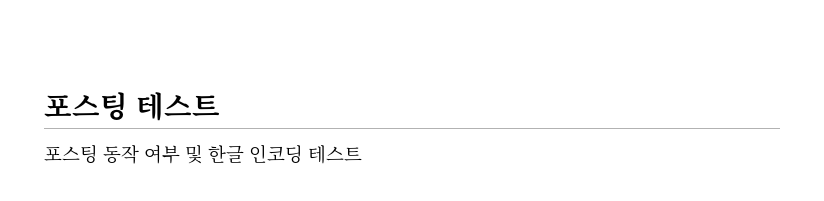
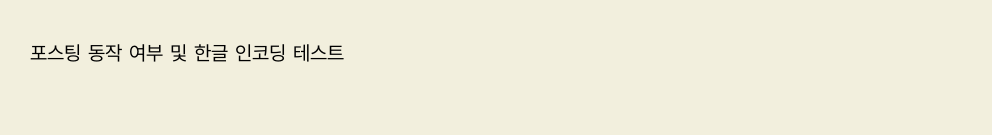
- 포스팅 테스트

